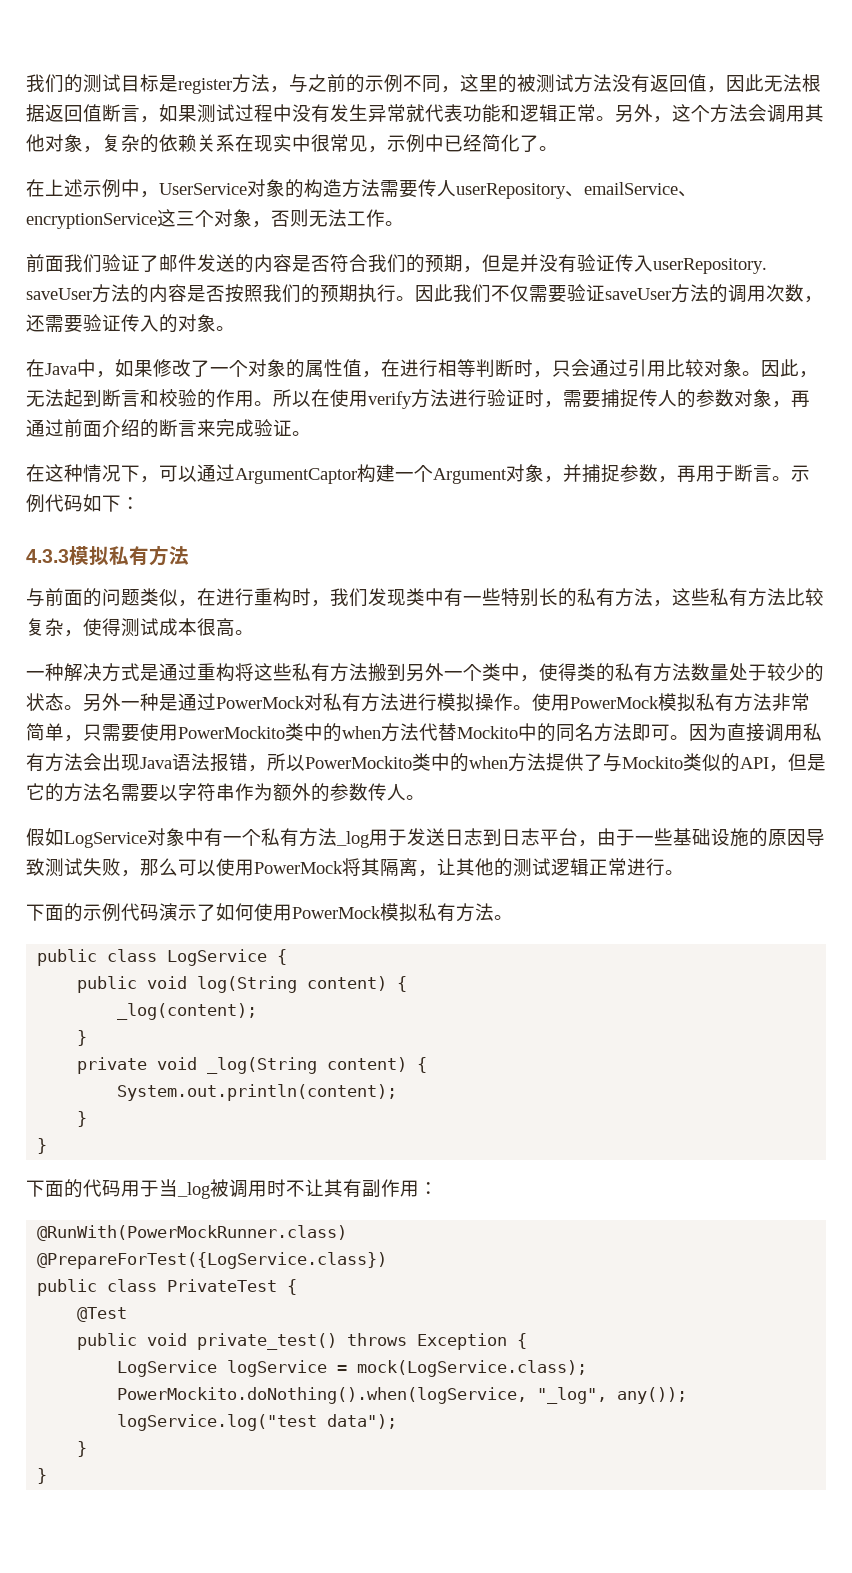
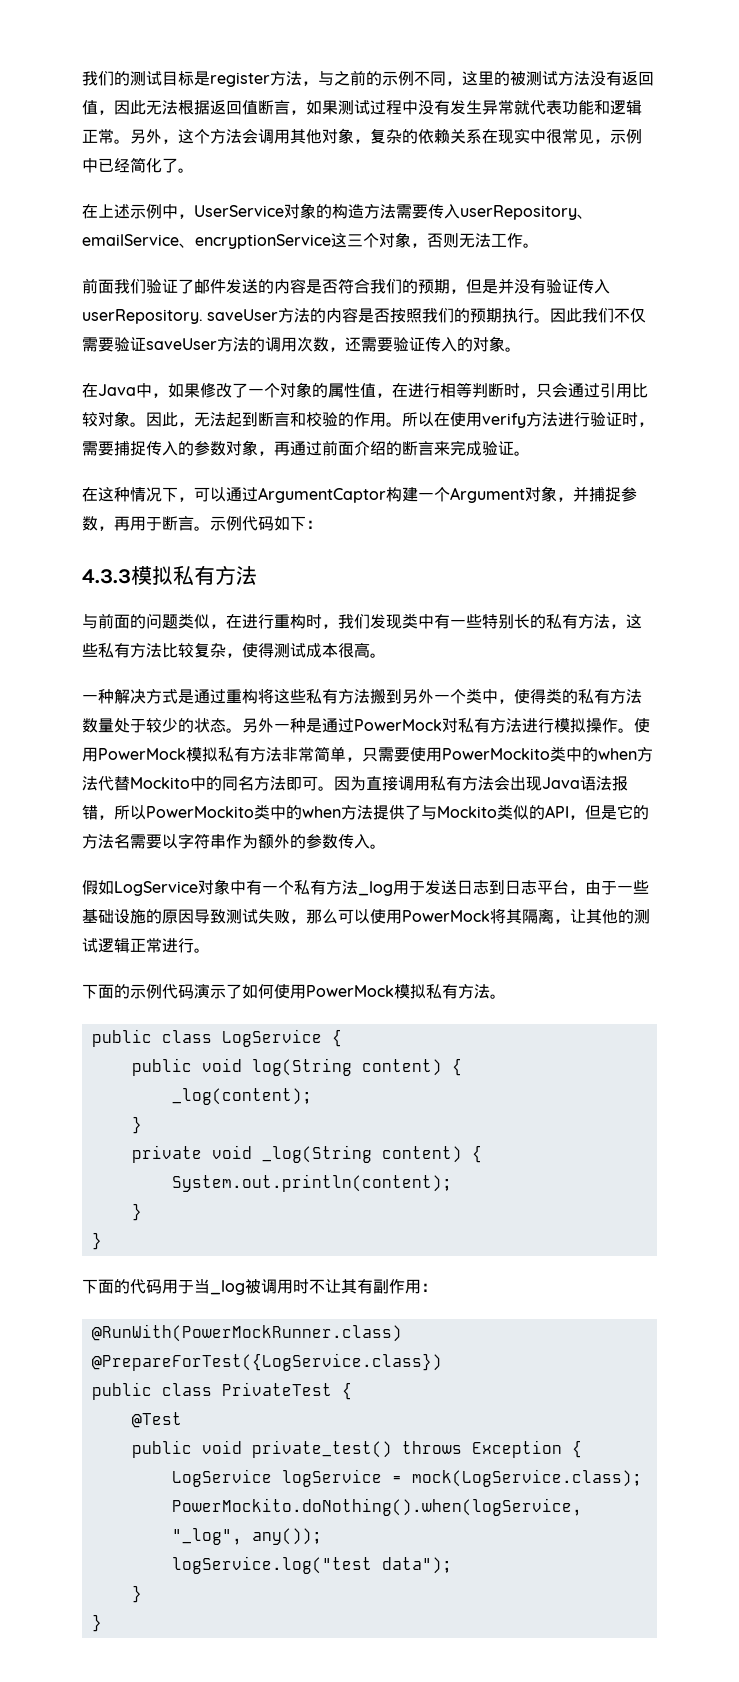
- 在上述示例中，UserService对象的构造方法需要传人userRepository、emailService、encryptionService这三个对象，否则无法工作。
+ 在上述示例中，UserService对象的构造方法需要传入userRepository、emailService、encryptionService这三个对象，否则无法工作。
- 所以在使用verify方法进行验证时，需要捕捉传人的参数对象，再通过前面介绍的断言来完成验证。
+ 所以在使用verify方法进行验证时，需要捕捉传入的参数对象，再通过前面介绍的断言来完成验证。
- 因为直接调用私有方法会出现Java语法报错，所以PowerMockito类中的when方法提供了与Mockito类似的API，但是它的方法名需要以字符串作为额外的参数传人。
+ 因为直接调用私有方法会出现Java语法报错，所以PowerMockito类中的when方法提供了与Mockito类似的API，但是它的方法名需要以字符串作为额外的参数传入。

